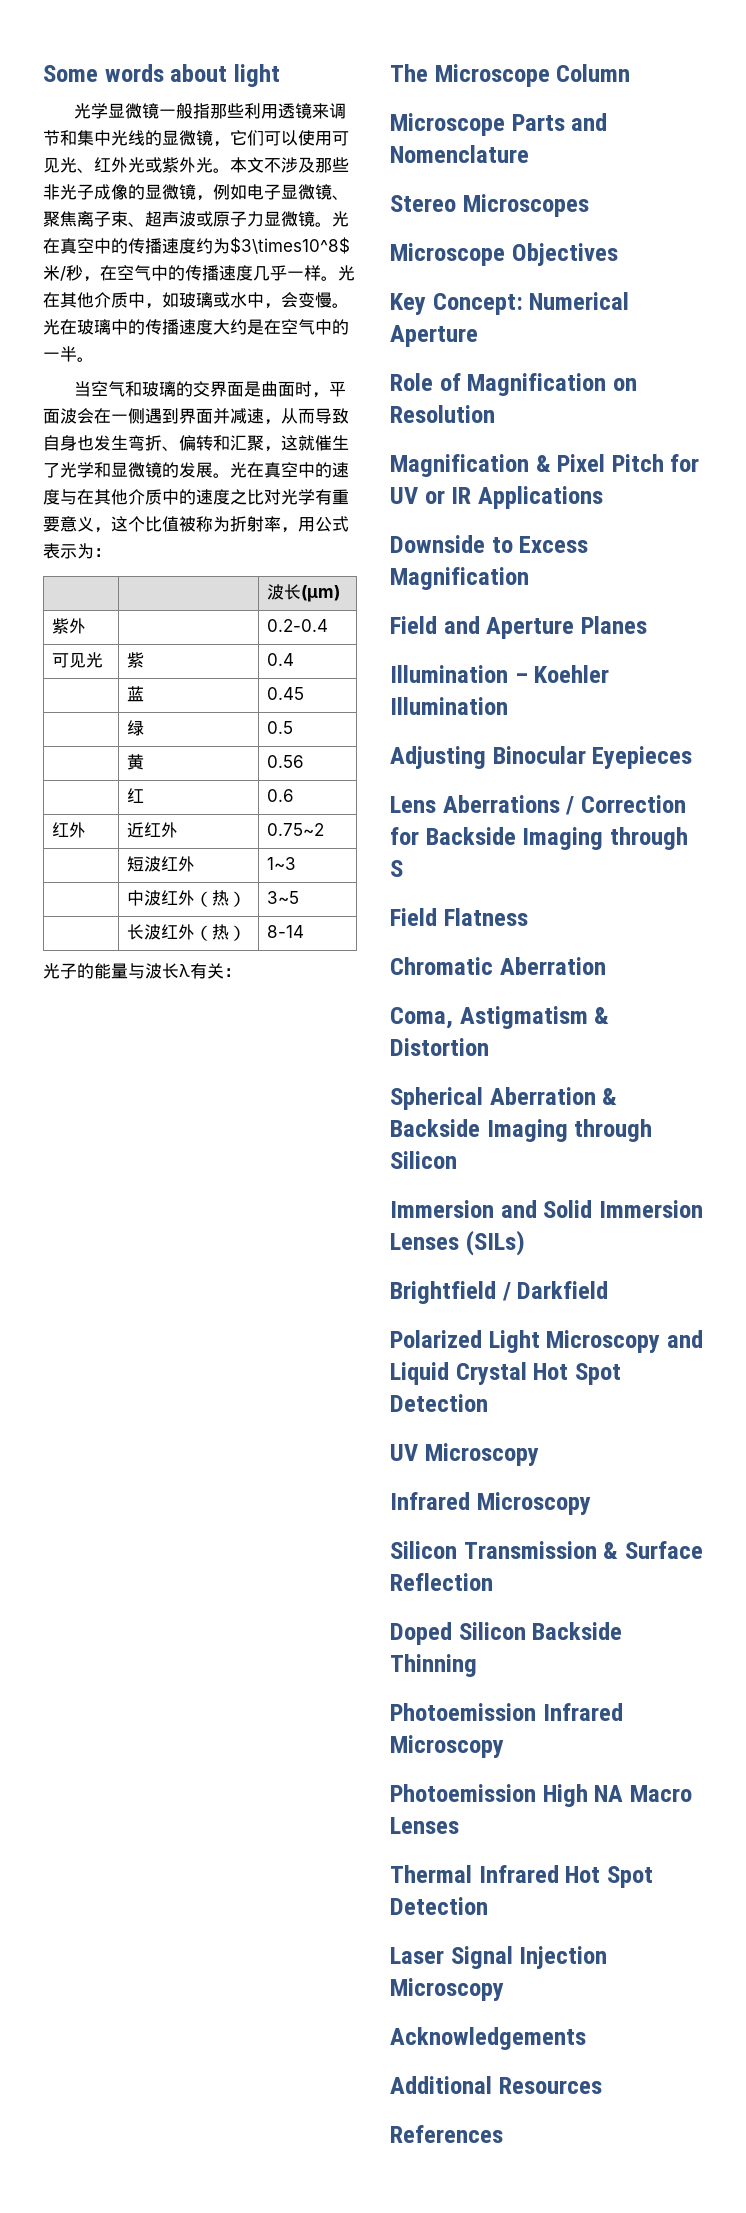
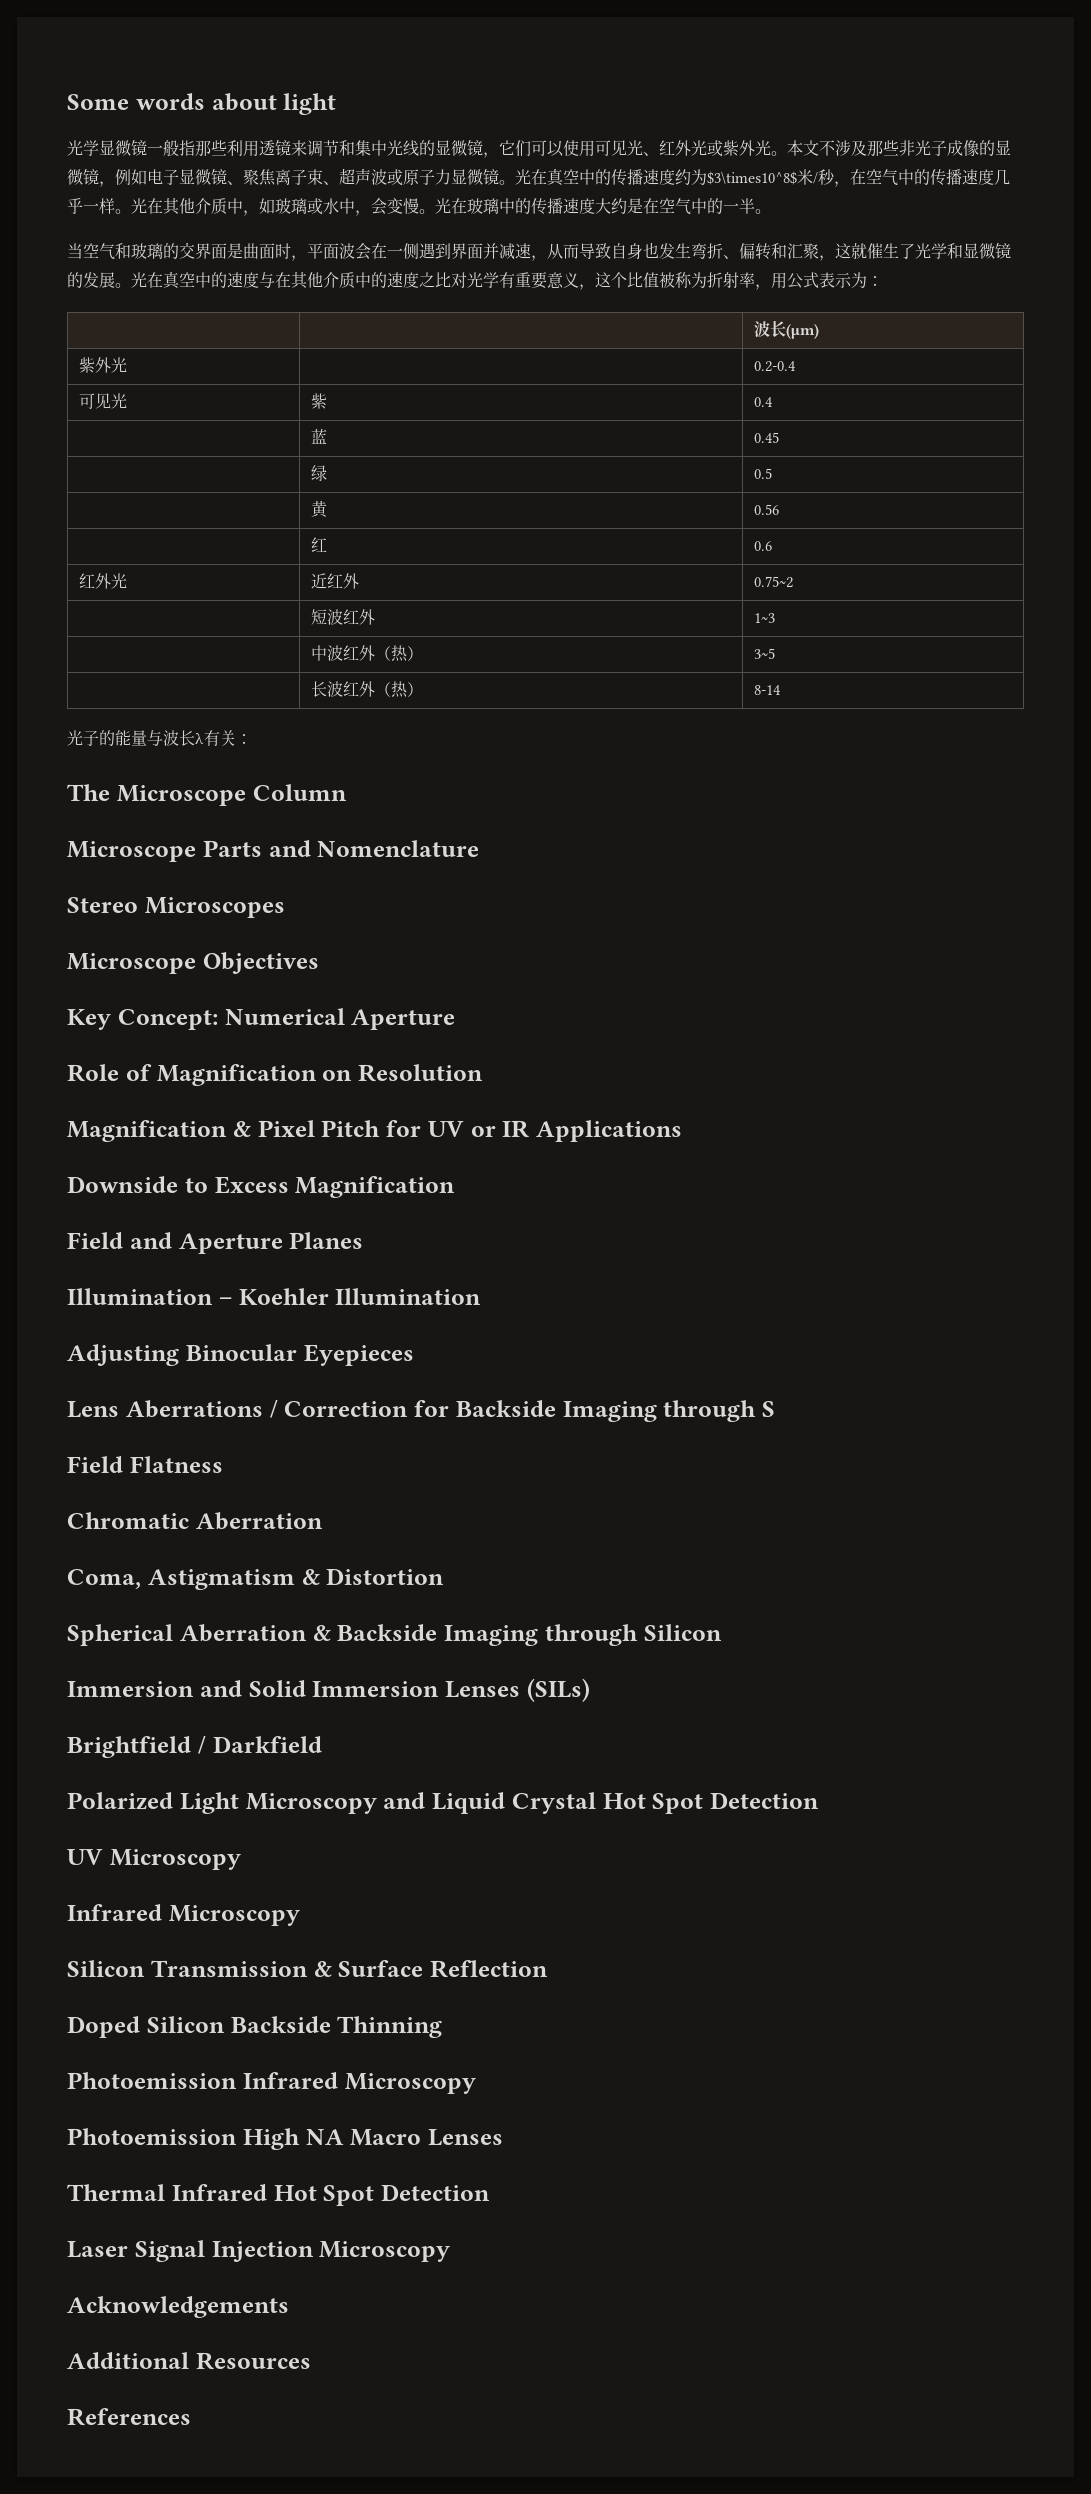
- 紫外 | | 0.2-0.4
+ 紫外光 | | 0.2-0.4
- 红外 | 近红外 | 0.75~2
+ 红外光 | 近红外 | 0.75~2

